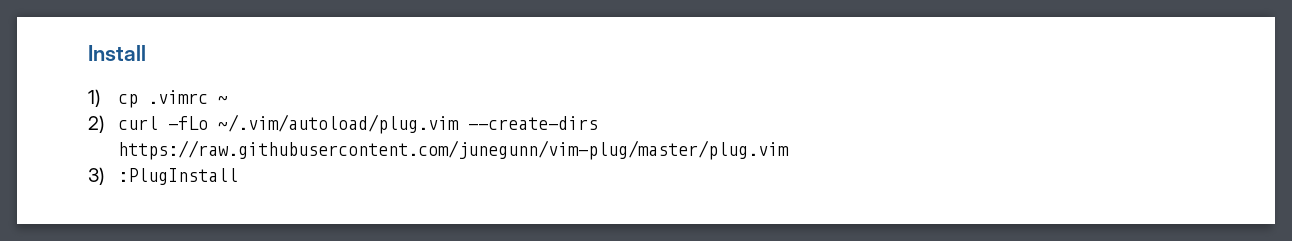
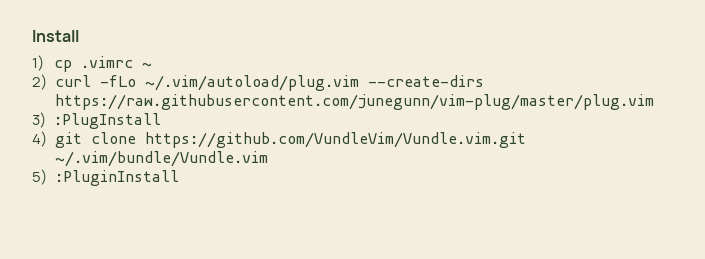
+ 4) git clone https://github.com/VundleVim/Vundle.vim.git ~/.vim/bundle/Vundle.vim
+ 5) :PluginInstall

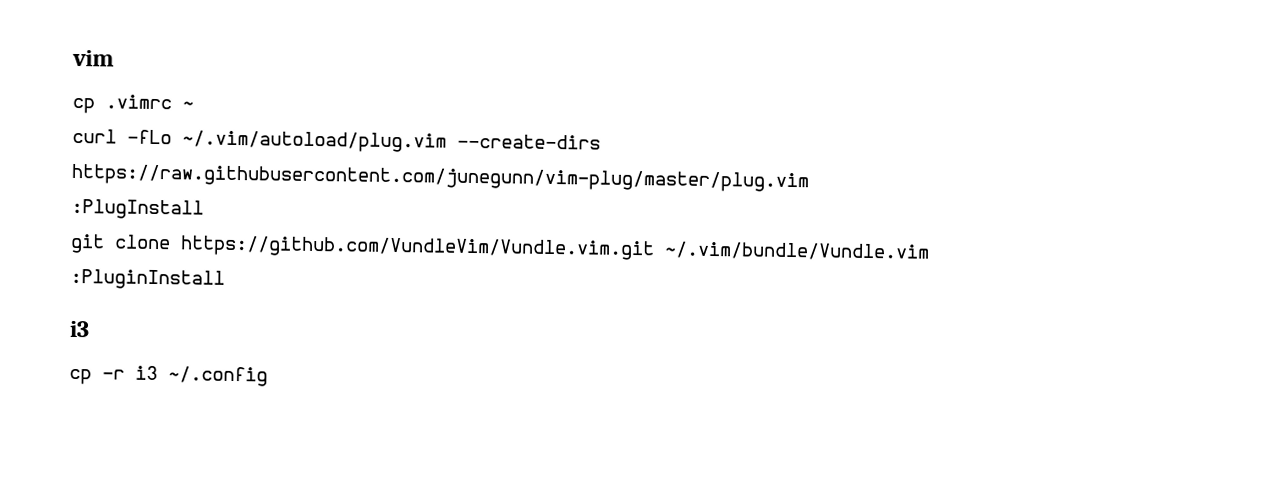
- Install
- 1) cp .vimrc ~
+ vim
+ cp .vimrc ~
- 2) curl -fLo ~/.vim/autoload/plug.vim --create-dirs https://raw.githubusercontent.com/junegunn/vim-plug/master/plug.vim
+ curl -fLo ~/.vim/autoload/plug.vim --create-dirs https://raw.githubusercontent.com/junegunn/vim-plug/master/plug.vim
- 3) :PlugInstall
+ :PlugInstall
- 4) git clone https://github.com/VundleVim/Vundle.vim.git ~/.vim/bundle/Vundle.vim
+ git clone https://github.com/VundleVim/Vundle.vim.git ~/.vim/bundle/Vundle.vim
- 5) :PluginInstall
+ :PluginInstall
+ i3
+ cp -r i3 ~/.config

